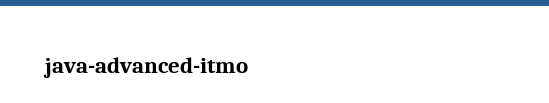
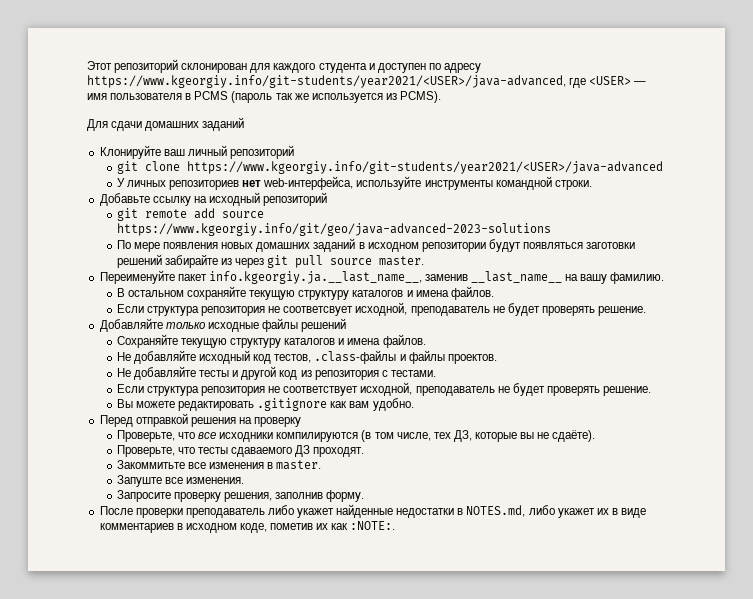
- java-advanced-itmo
+ Этот репозиторий склонирован для каждого студента и доступен по адресу https://www.kgeorgiy.info/git-students/year2021/<USER>/java-advanced, где <USER> — имя пользователя в PCMS (пароль так же используется из PCMS).
+ Для сдачи домашних заданий
+ Клонируйте ваш личный репозиторий
+ git clone https://www.kgeorgiy.info/git-students/year2021/<USER>/java-advanced
+ У личных репозиториев нет web-интерфейса, используйте инструменты командной строки.
+ Добавьте ссылку на исходный репозиторий
+ git remote add source https://www.kgeorgiy.info/git/geo/java-advanced-2023-solutions
+ По мере появления новых домашних заданий в исходном репозитории будут появляться заготовки решений забирайте из через git pull source master.
+ Переименуйте пакет info.kgeorgiy.ja.__last_name__, заменив __last_name__ на вашу фамилию.
+ В остальном сохраняйте текущую структуру каталогов и имена файлов.
+ Если структура репозитория не соответсвует исходной, преподаватель не будет проверять решение.
+ Добавляйте только исходные файлы решений
+ Сохраняйте текущую структуру каталогов и имена файлов.
+ Не добавляйте исходный код тестов, .class-файлы и файлы проектов.
+ Не добавляйте тесты и другой код из репозитория с тестами.
+ Если структура репозитория не соответствует исходной, преподаватель не будет проверять решение.
+ Вы можете редактировать .gitignore как вам удобно.
+ Перед отправкой решения на проверку
+ Проверьте, что все исходники компилируются (в том числе, тех ДЗ, которые вы не сдаёте).
+ Проверьте, что тесты сдаваемого ДЗ проходят.
+ Закоммитьте все изменения в master.
+ Запуште все изменения.
+ Запросите проверку решения, заполнив форму.
+ После проверки преподаватель либо укажет найденные недостатки в NOTES.md, либо укажет их в виде комментариев в исходном коде, пометив их как :NOTE:.

